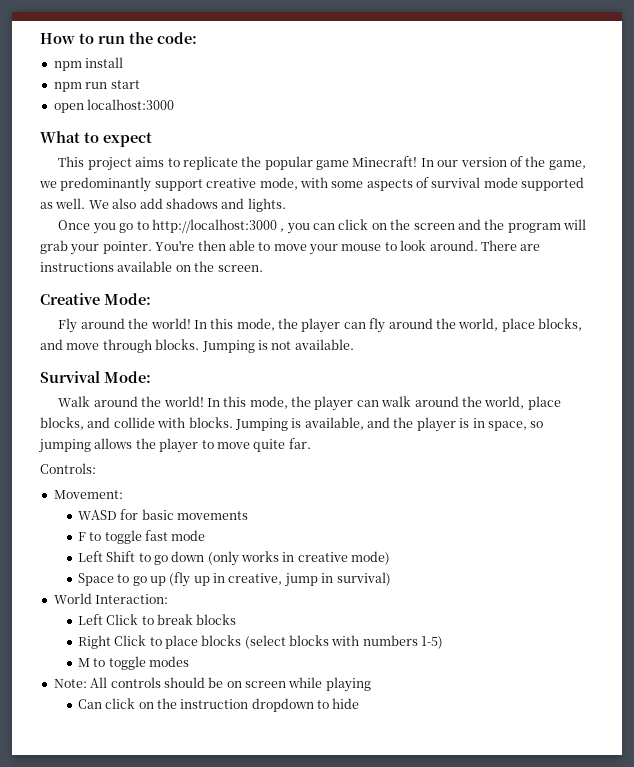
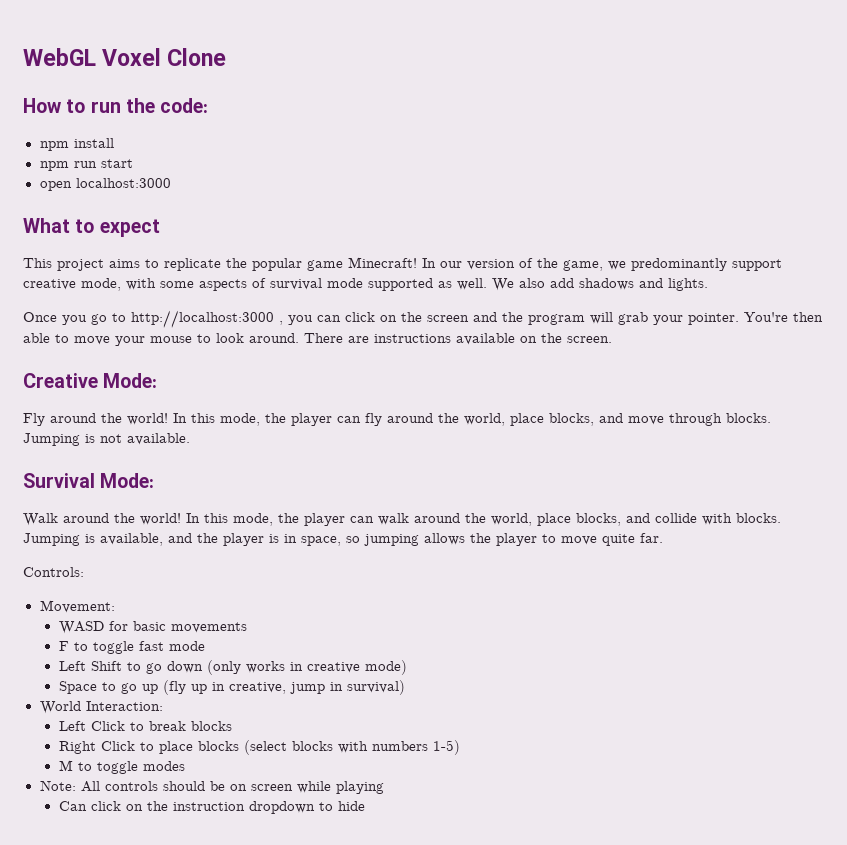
+ WebGL Voxel Clone

